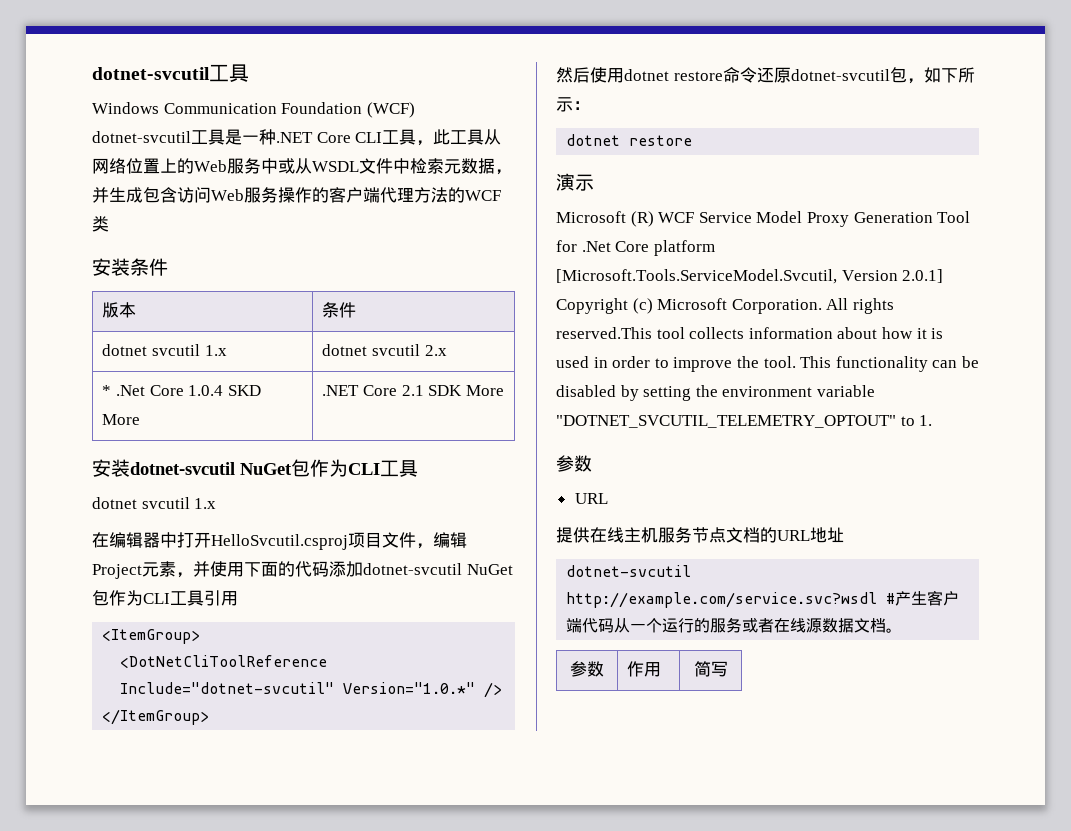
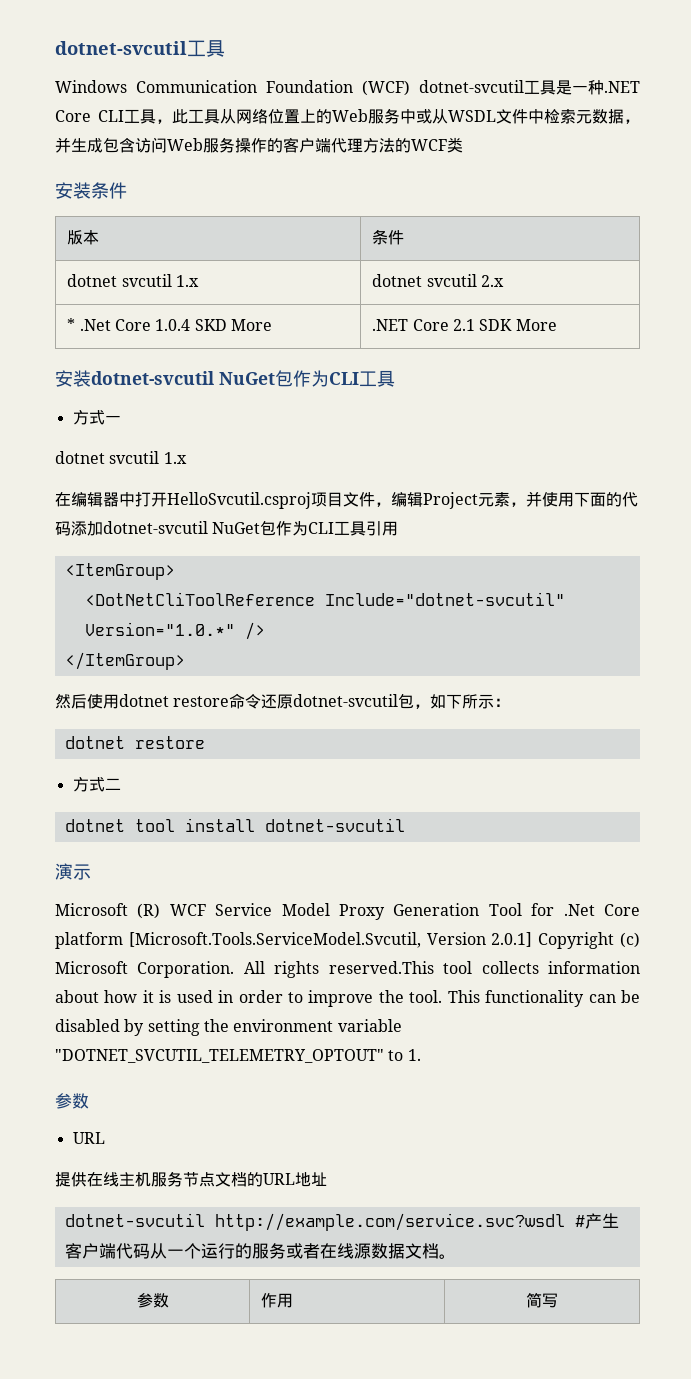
+ 方式一
+ 方式二
+ dotnet tool install dotnet-svcutil

